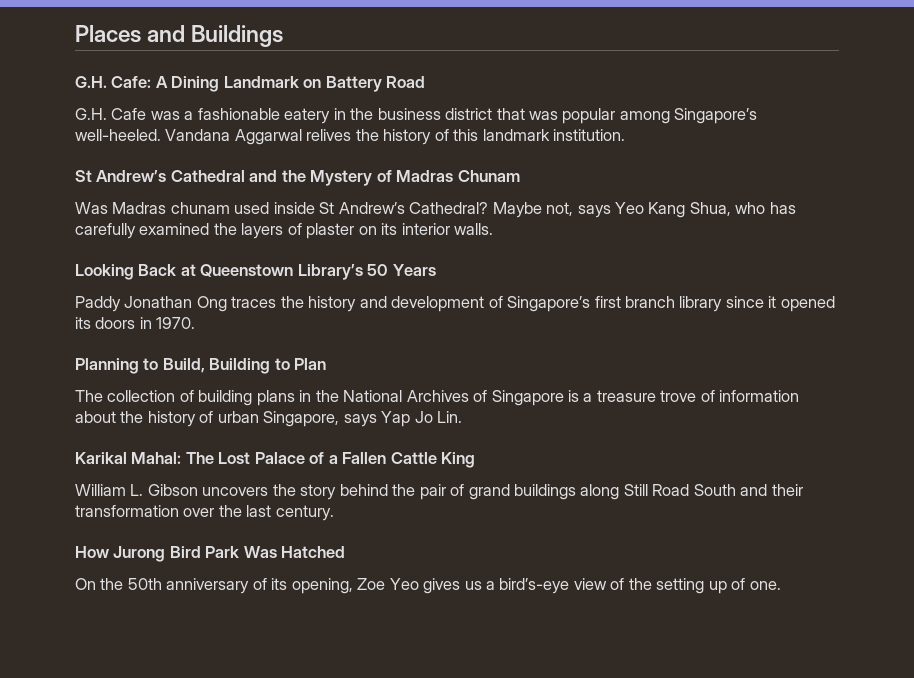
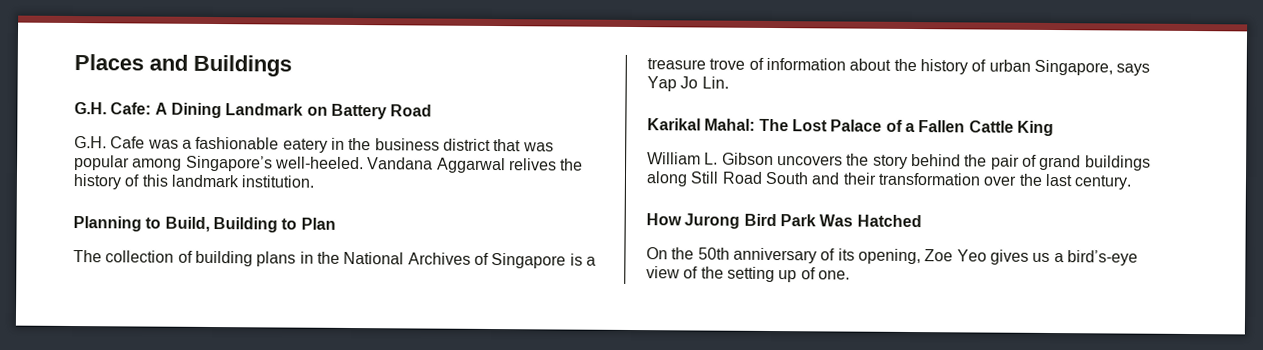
- St Andrew’s Cathedral and the Mystery of Madras Chunam
- Was Madras chunam used inside St Andrew’s Cathedral? Maybe not, says Yeo Kang Shua, who has carefully examined the layers of plaster on its interior walls.
- Looking Back at Queenstown Library’s 50 Years
- Paddy Jonathan Ong traces the history and development of Singapore’s first branch library since it opened its doors in 1970.

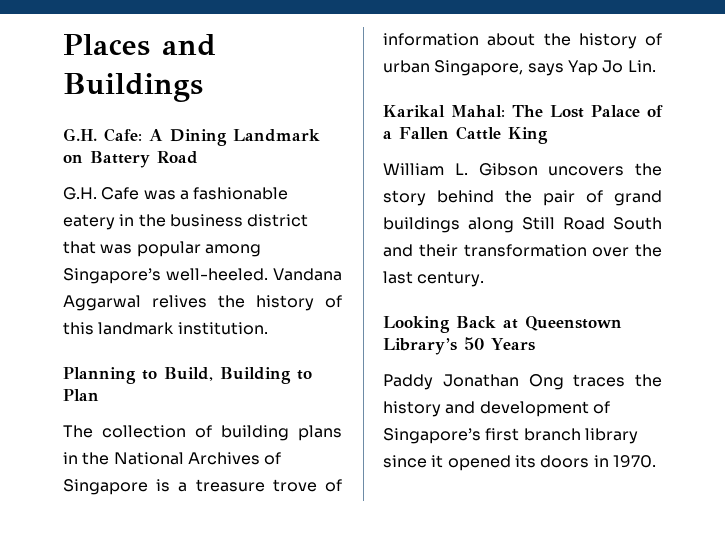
- How Jurong Bird Park Was Hatched
- On the 50th anniversary of its opening, Zoe Yeo gives us a bird’s-eye view of the setting up of one.
+ Looking Back at Queenstown Library’s 50 Years
+ Paddy Jonathan Ong traces the history and development of Singapore’s first branch library since it opened its doors in 1970.

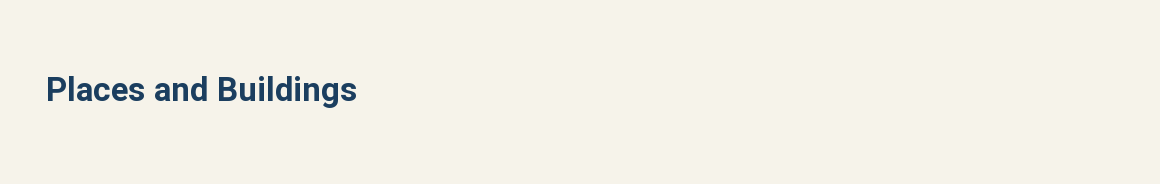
- G.H. Cafe: A Dining Landmark on Battery Road
- G.H. Cafe was a fashionable eatery in the business district that was popular among Singapore’s well-heeled. Vandana Aggarwal relives the history of this landmark institution.
- Planning to Build, Building to Plan
- The collection of building plans in the National Archives of Singapore is a treasure trove of information about the history of urban Singapore, says Yap Jo Lin.
- Karikal Mahal: The Lost Palace of a Fallen Cattle King
- William L. Gibson uncovers the story behind the pair of grand buildings along Still Road South and their transformation over the last century.
- Looking Back at Queenstown Library’s 50 Years
- Paddy Jonathan Ong traces the history and development of Singapore’s first branch library since it opened its doors in 1970.

